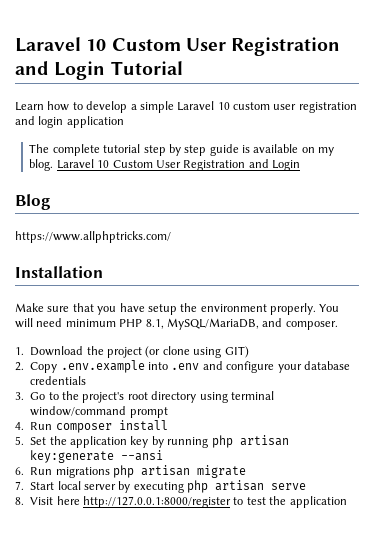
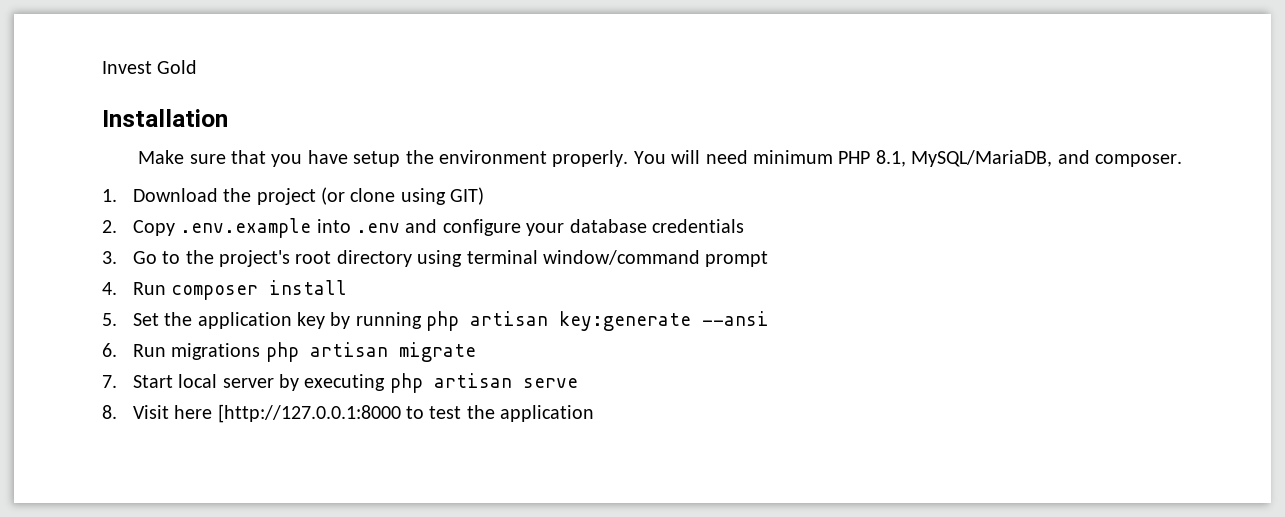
- Laravel 10 Custom User Registration and Login Tutorial
- Learn how to develop a simple Laravel 10 custom user registration and login application
- The complete tutorial step by step guide is available on my blog. Laravel 10 Custom User Registration and Login
- Blog
- https://www.allphptricks.com/
+ Invest Gold
- 8. Visit here http://127.0.0.1:8000/register to test the application
+ 8. Visit here [http://127.0.0.1:8000 to test the application

